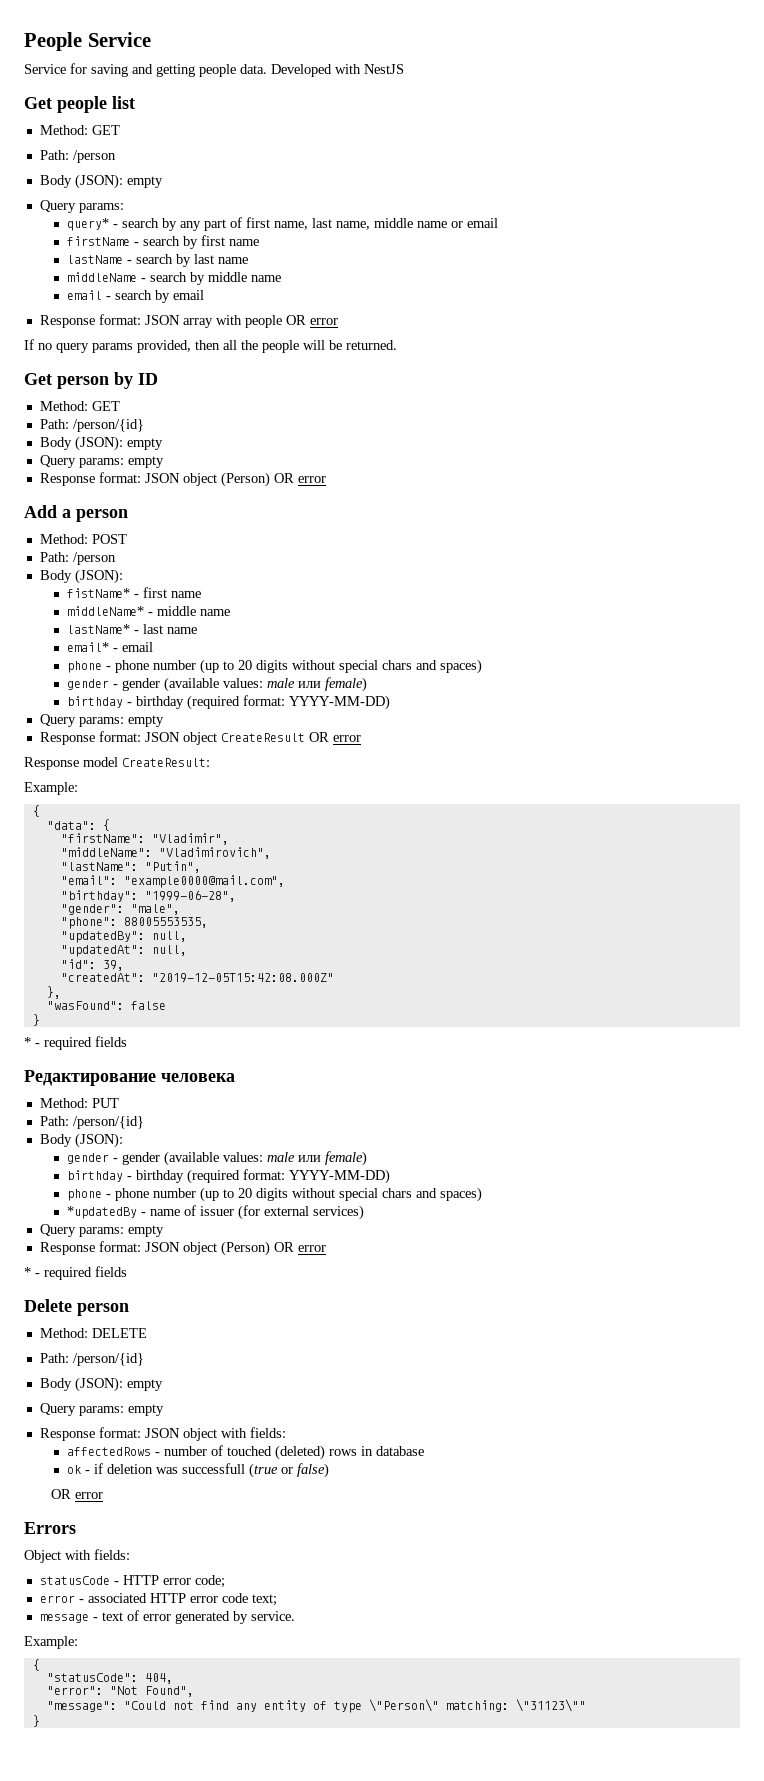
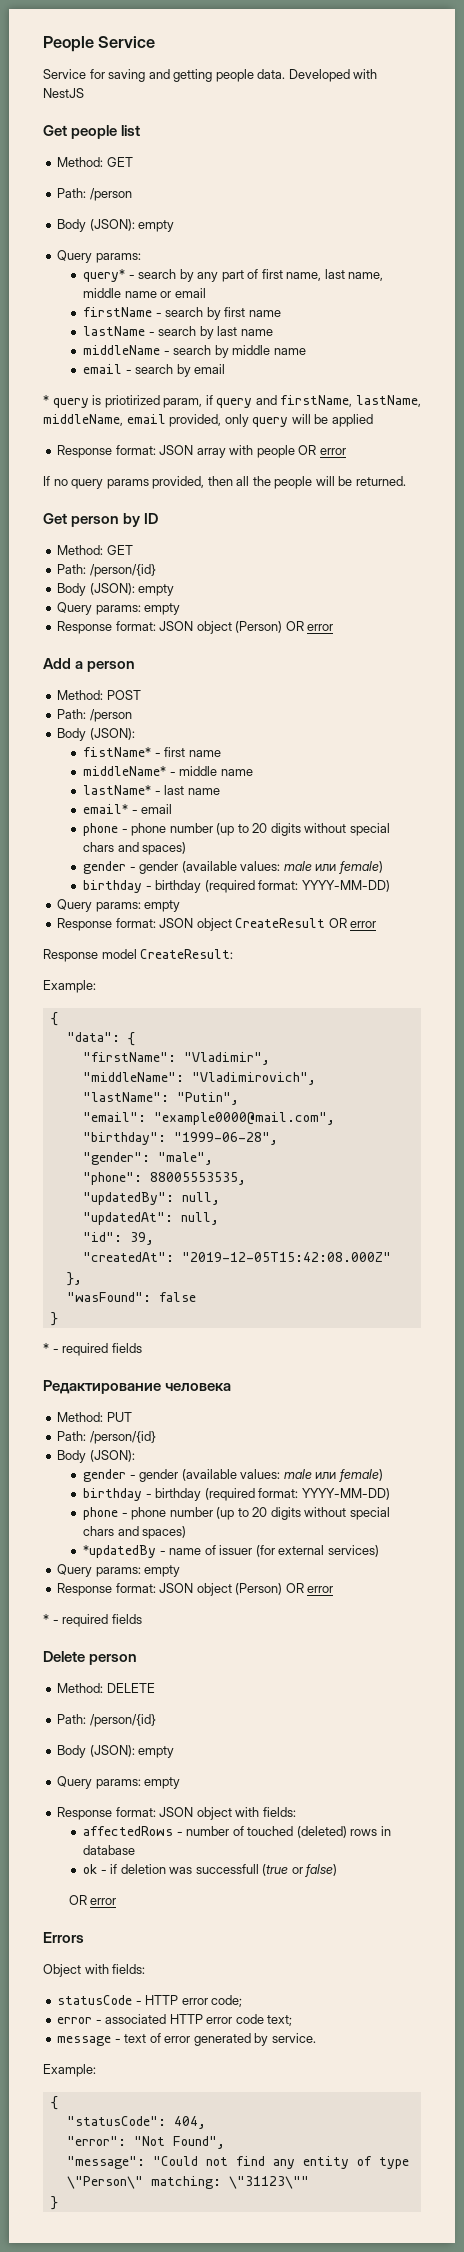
+ * query is priotirized param, if query and firstName, lastName, middleName, email provided, only query will be applied

